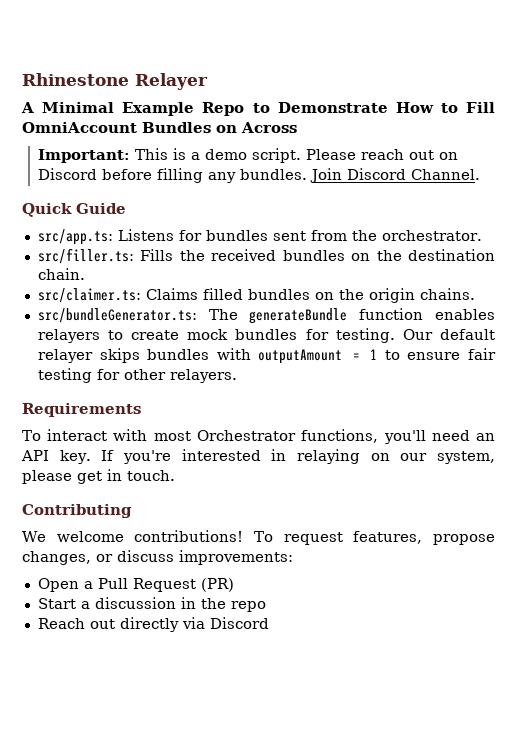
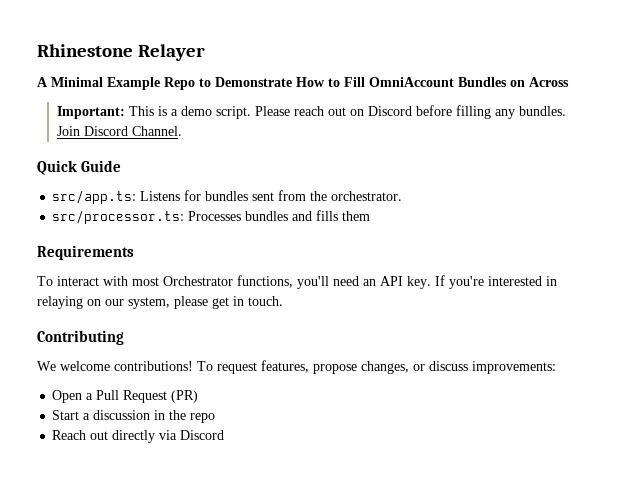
- src/filler.ts: Fills the received bundles on the destination chain.
- src/claimer.ts: Claims filled bundles on the origin chains.
- src/bundleGenerator.ts: The generateBundle function enables relayers to create mock bundles for testing. Our default relayer skips bundles with outputAmount = 1 to ensure fair testing for other relayers.
+ src/processor.ts: Processes bundles and fills them

